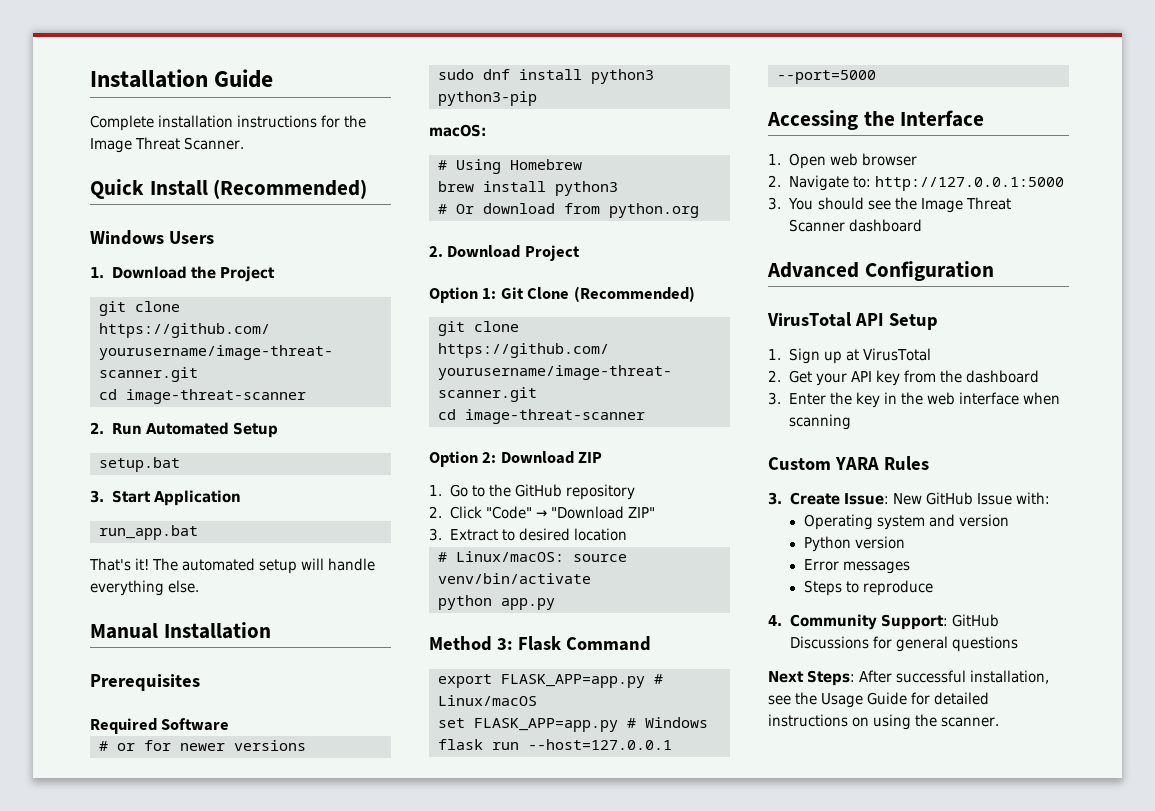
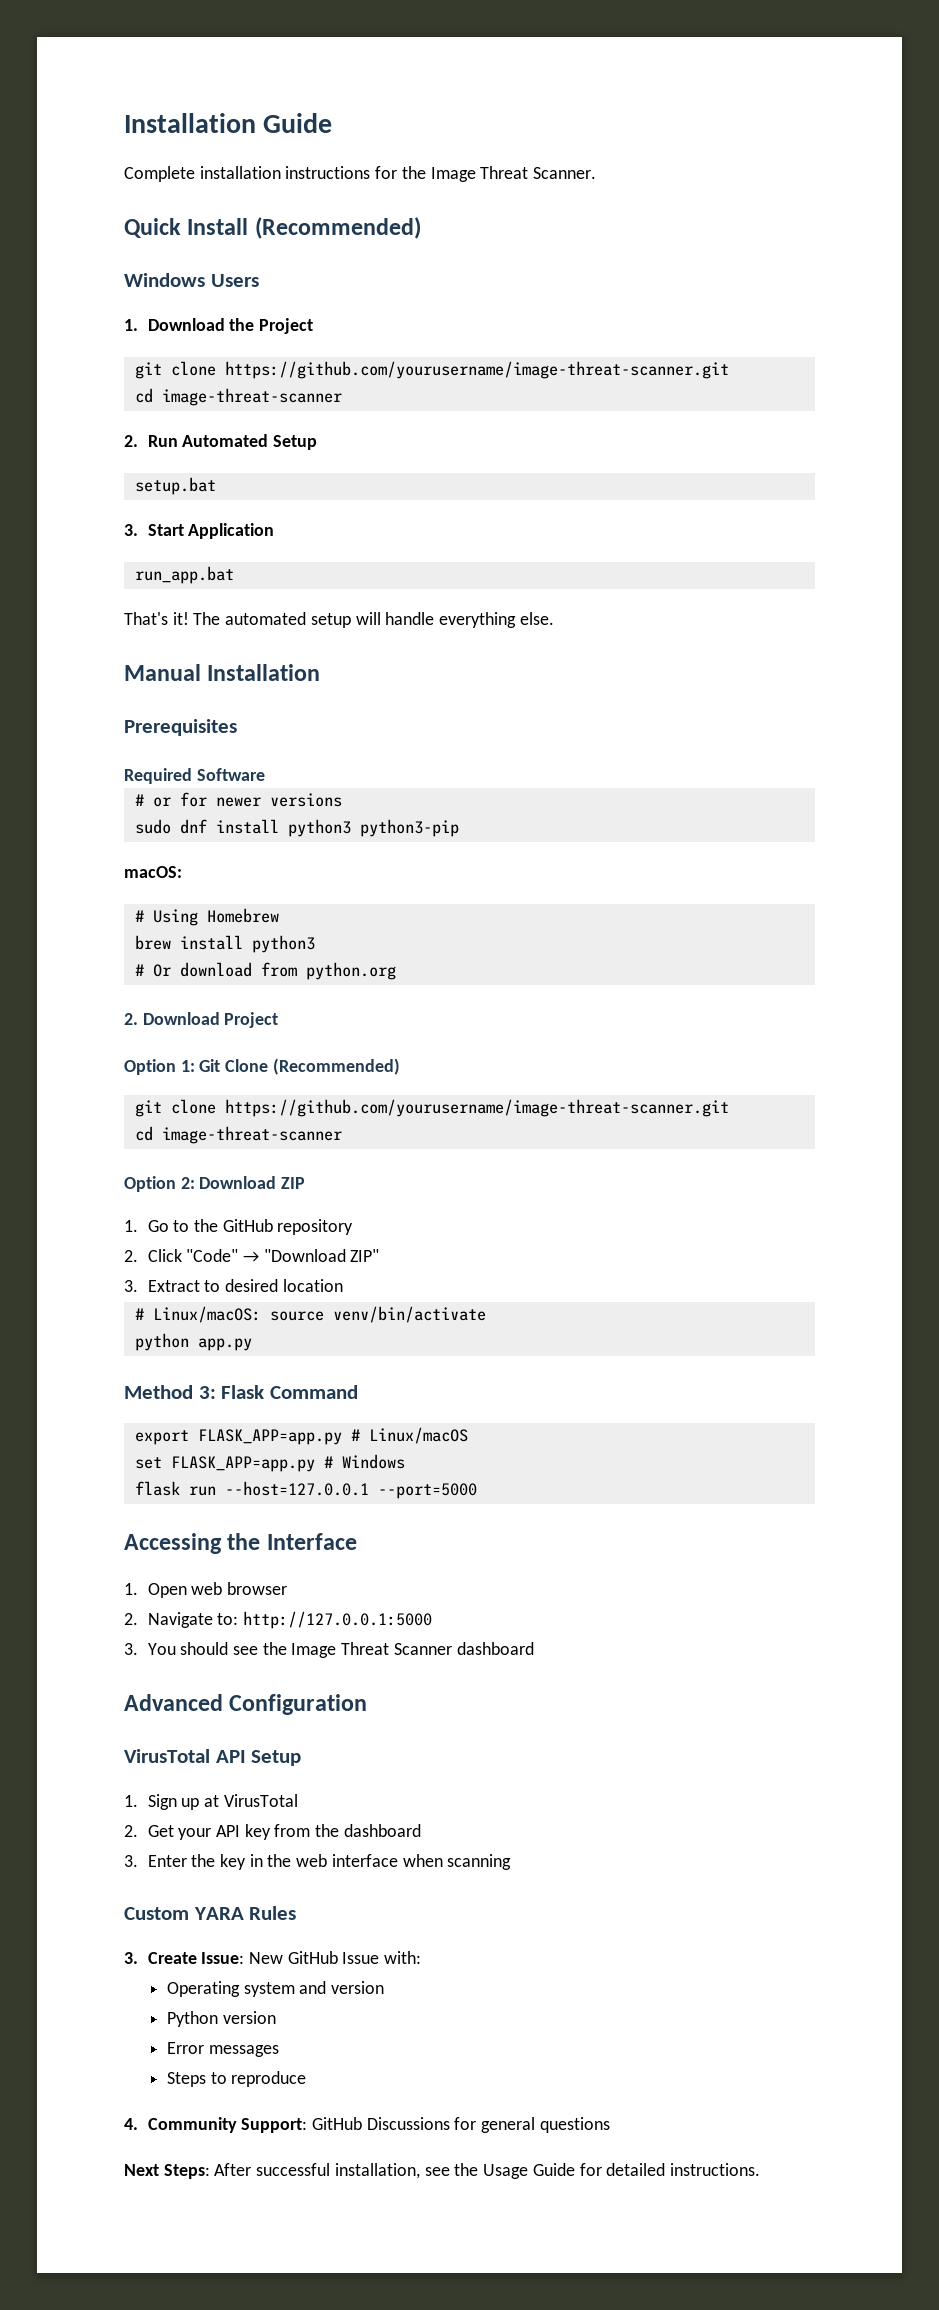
- Next Steps: After successful installation, see the Usage Guide for detailed instructions on using the scanner.
+ Next Steps: After successful installation, see the Usage Guide for detailed instructions.

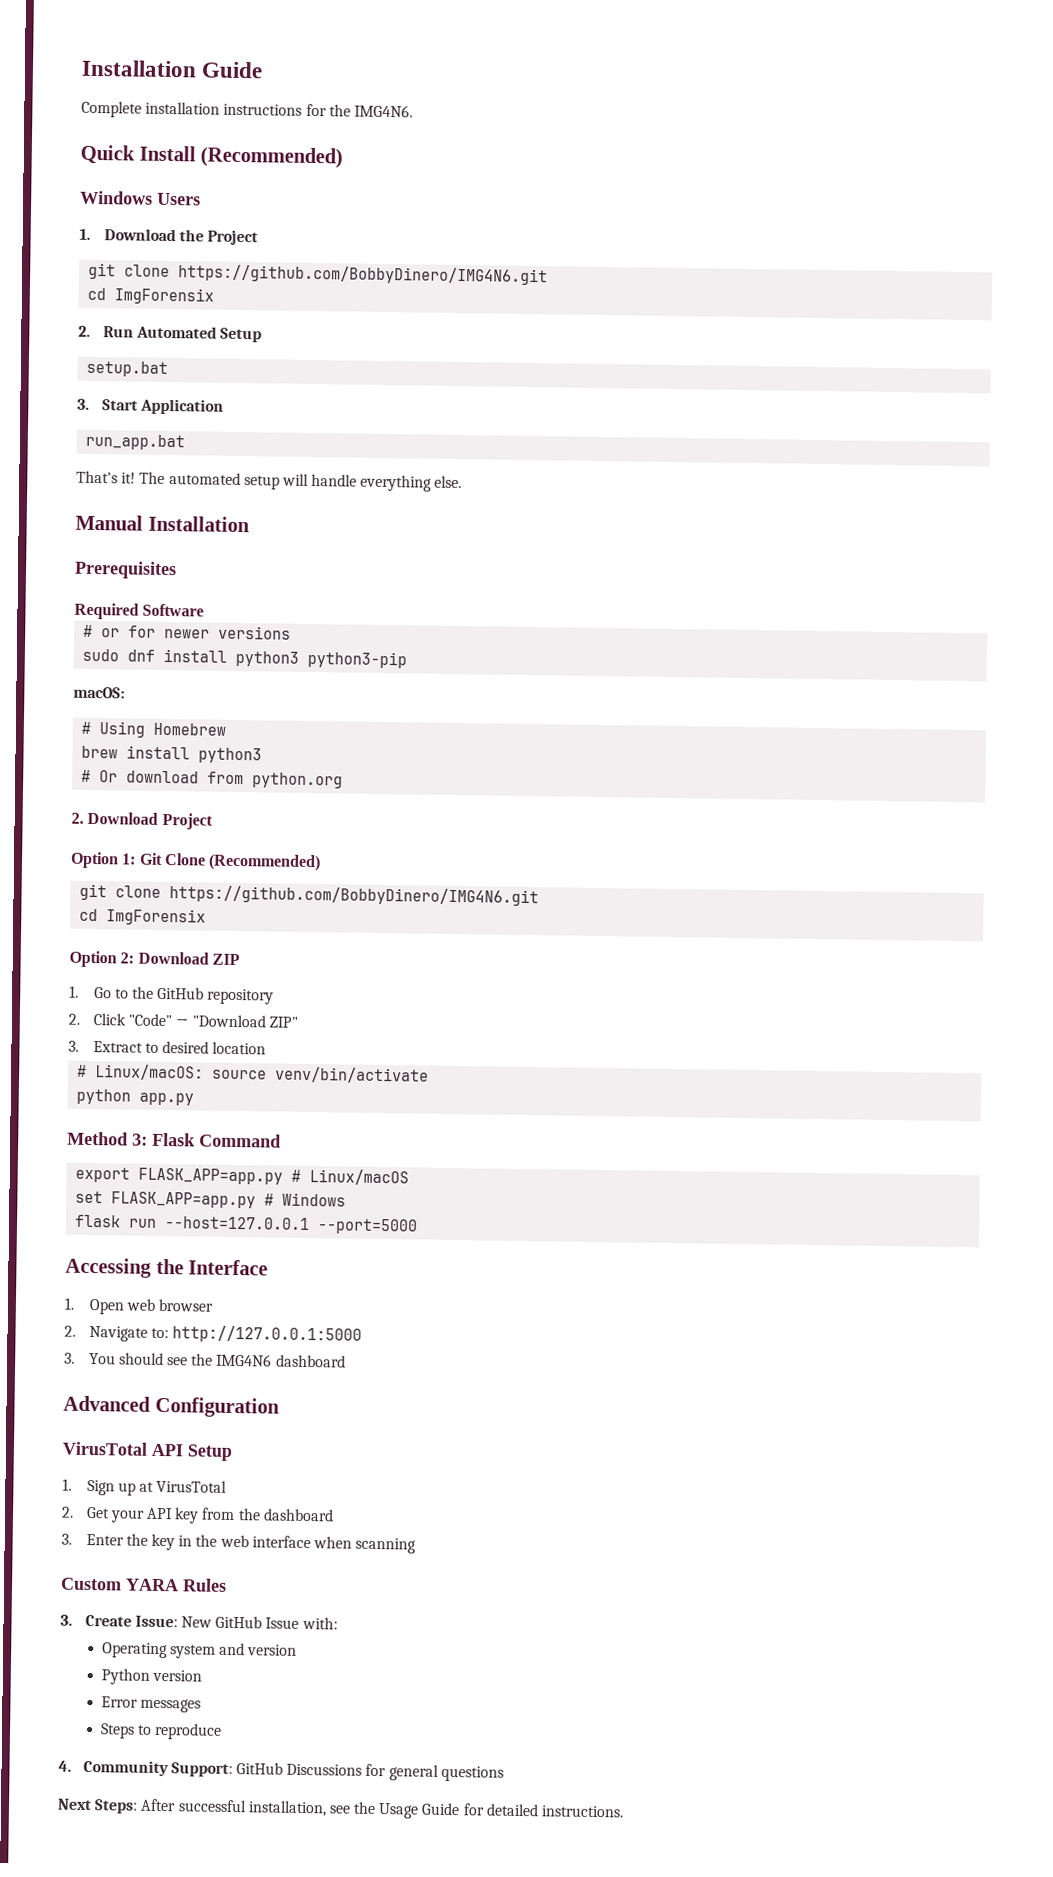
- Complete installation instructions for the Image Threat Scanner.
+ Complete installation instructions for the IMG4N6.
  1. Download the Project
- git clone https://github.com/yourusername/image-threat-scanner.git
- cd image-threat-scanner
+ git clone https://github.com/BobbyDinero/IMG4N6.git
+ cd ImgForensix
  Option 1: Git Clone (Recommended)
- git clone https://github.com/yourusername/image-threat-scanner.git
- cd image-threat-scanner
+ git clone https://github.com/BobbyDinero/IMG4N6.git
+ cd ImgForensix
- 3. You should see the Image Threat Scanner dashboard
+ 3. You should see the IMG4N6 dashboard

